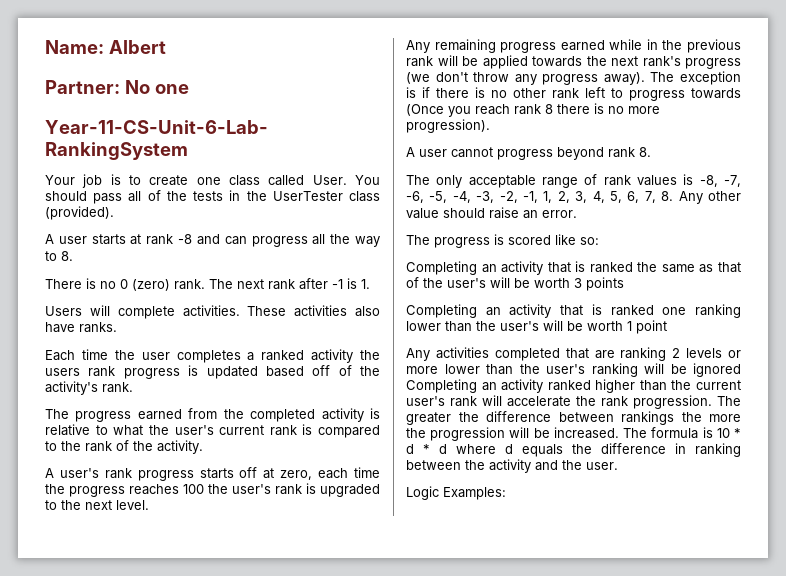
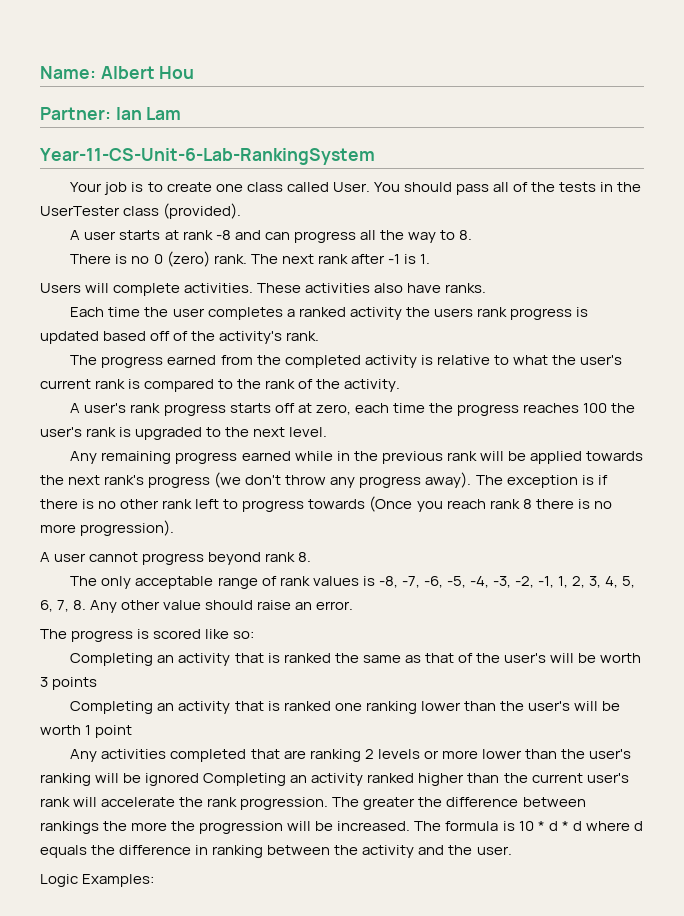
- Name: Albert
+ Name: Albert Hou
- Partner: No one
+ Partner: Ian Lam

